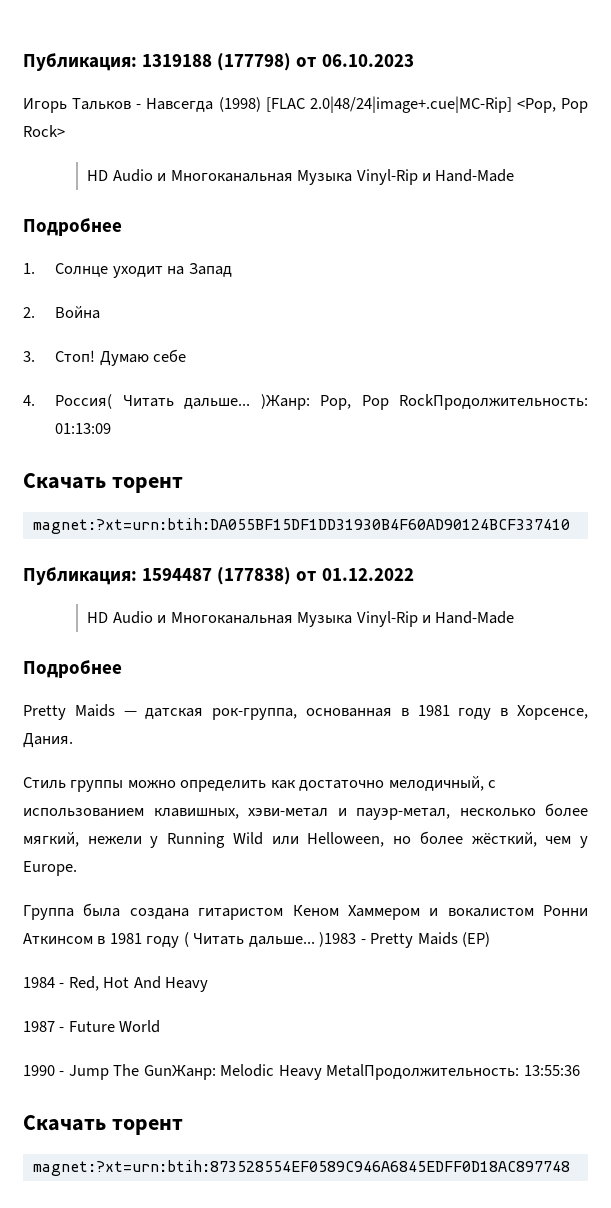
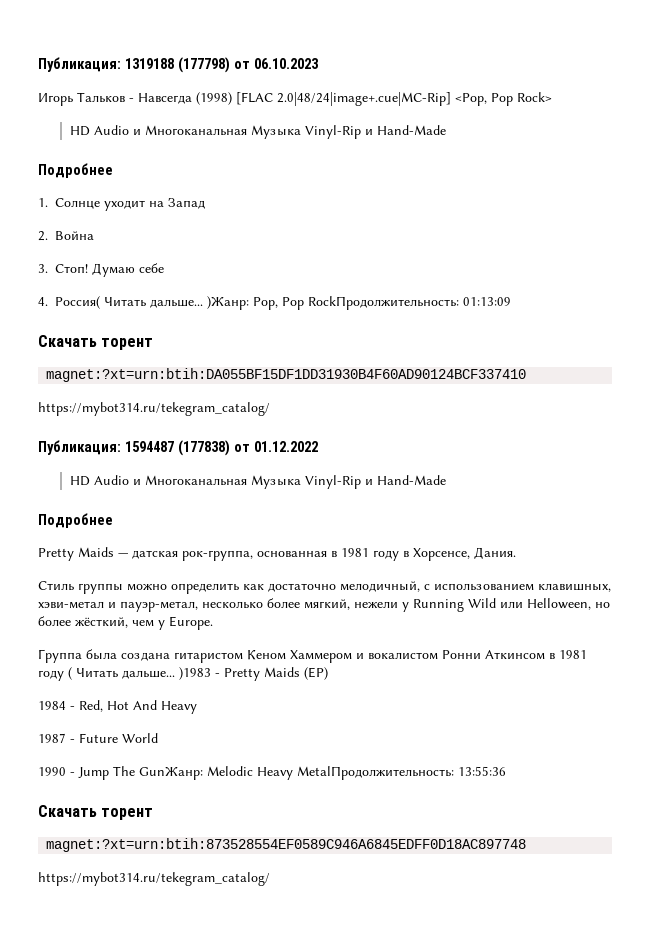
  magnet:?xt=urn:btih:DA055BF15DF1DD31930B4F60AD90124BCF337410
+ https://mybot314.ru/tekegram_catalog/
  magnet:?xt=urn:btih:873528554EF0589C946A6845EDFF0D18AC897748
+ https://mybot314.ru/tekegram_catalog/

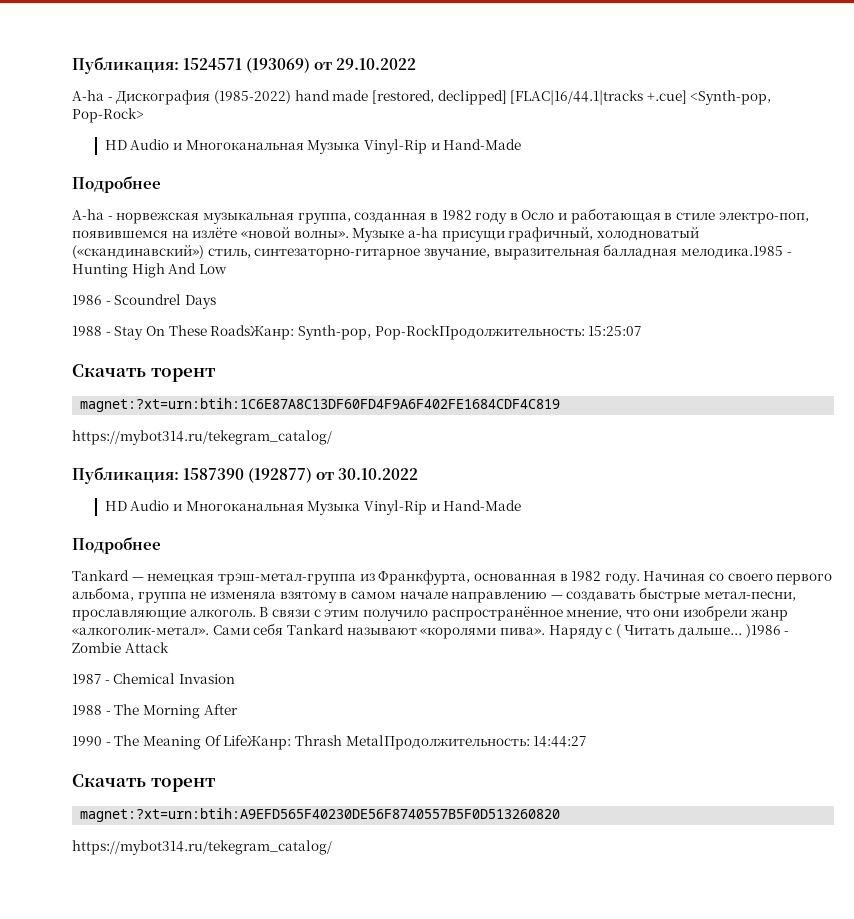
- Публикация: 1319188 (177798) от 06.10.2023
- Игорь Тальков - Навсегда (1998) [FLAC 2.0|48/24|image+.cue|MC-Rip] <Pop, Pop Rock>
+ Публикация: 1524571 (193069) от 29.10.2022
+ A-ha - Дискография (1985-2022) hand made [restored, declipped] [FLAC|16/44.1|tracks +.cue] <Synth-pop, Pop-Rock>
  HD Audio и Многоканальная Музыка Vinyl-Rip и Hand-Made
  Подробнее
- 1. Солнце уходит на Запад
- 2. Война
- 3. Стоп! Думаю себе
- 4. Россия( Читать дальше... )Жанр: Pop, Pop RockПродолжительность: 01:13:09
+ A-ha - норвежская музыкальная группа, созданная в 1982 году в Осло и работающая в стиле электро-поп, появившемся на излёте «новой волны». Музыке a-ha присущи графичный, холодноватый («скандинавский») стиль, синтезаторно-гитарное звучание, выразительная балладная мелодика.1985 - Hunting High And Low
+ 1986 - Scoundrel Days
+ 1988 - Stay On These RoadsЖанр: Synth-pop, Pop-RockПродолжительность: 15:25:07
  Скачать торент
- magnet:?xt=urn:btih:DA055BF15DF1DD31930B4F60AD90124BCF337410
+ magnet:?xt=urn:btih:1C6E87A8C13DF60FD4F9A6F402FE1684CDF4C819
- Публикация: 1594487 (177838) от 01.12.2022
+ Публикация: 1587390 (192877) от 30.10.2022
  HD Audio и Многоканальная Музыка Vinyl-Rip и Hand-Made
  Подробнее
- Pretty Maids — датская рок-группа, основанная в 1981 году в Хорсенсе, Дания.
- Стиль группы можно определить как достаточно мелодичный, с использованием клавишных, хэви-метал и пауэр-метал, несколько более мягкий, нежели у Running Wild или Helloween, но более жёсткий, чем у Europe.
- Группа была создана гитаристом Кеном Хаммером и вокалистом Ронни Аткинсом в 1981 году ( Читать дальше... )1983 - Pretty Maids (EP)
- 1984 - Red, Hot And Heavy
- 1987 - Future World
- 1990 - Jump The GunЖанр: Melodic Heavy MetalПродолжительность: 13:55:36
+ Tankard — немецкая трэш-метал-группа из Франкфурта, основанная в 1982 году. Начиная со своего первого альбома, группа не изменяла взятому в самом начале направлению — создавать быстрые метал-песни, прославляющие алкоголь. В связи с этим получило распространённое мнение, что они изобрели жанр «алкоголик-метал». Сами себя Tankard называют «королями пива». Наряду с ( Читать дальше... )1986 - Zombie Attack
+ 1987 - Chemical Invasion
+ 1988 - The Morning After
+ 1990 - The Meaning Of LifeЖанр: Thrash MetalПродолжительность: 14:44:27
  Скачать торент
- magnet:?xt=urn:btih:873528554EF0589C946A6845EDFF0D18AC897748
+ magnet:?xt=urn:btih:A9EFD565F40230DE56F8740557B5F0D513260820

